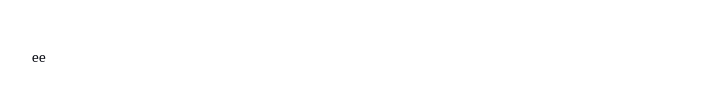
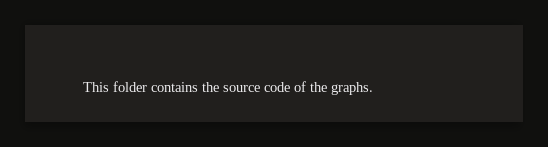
- ee
+ This folder contains the source code of the graphs.

